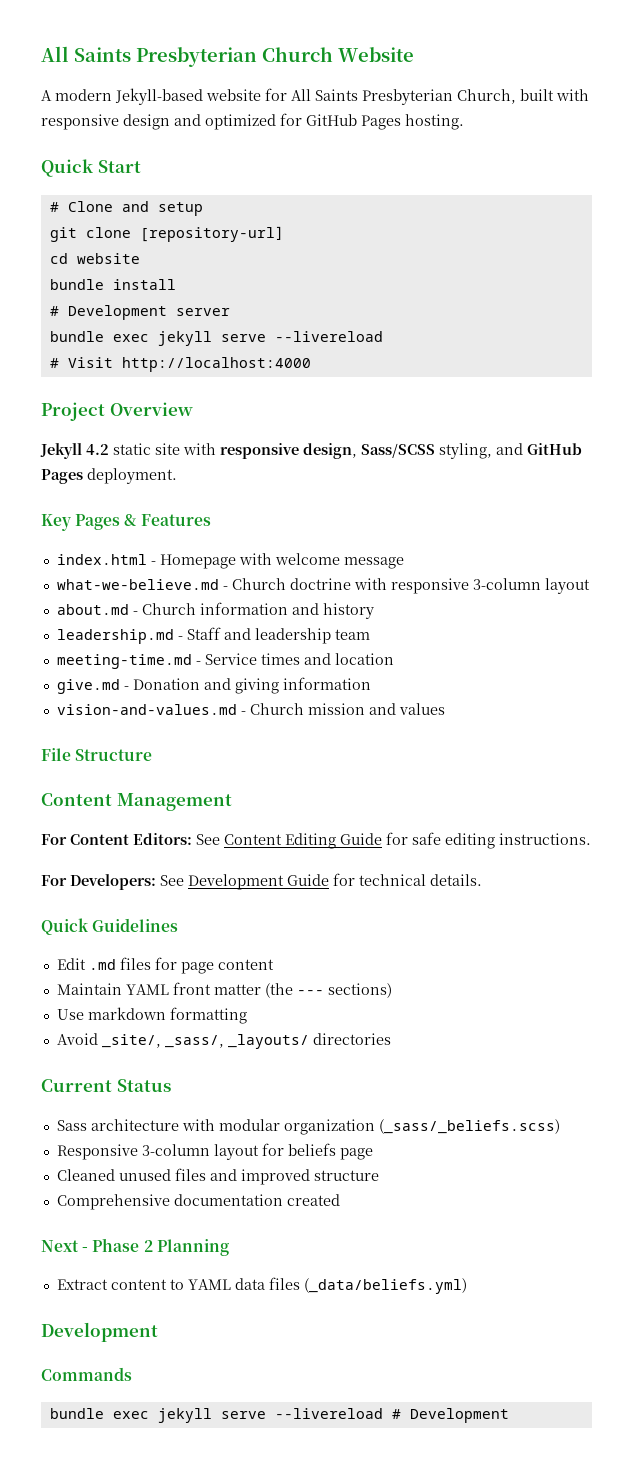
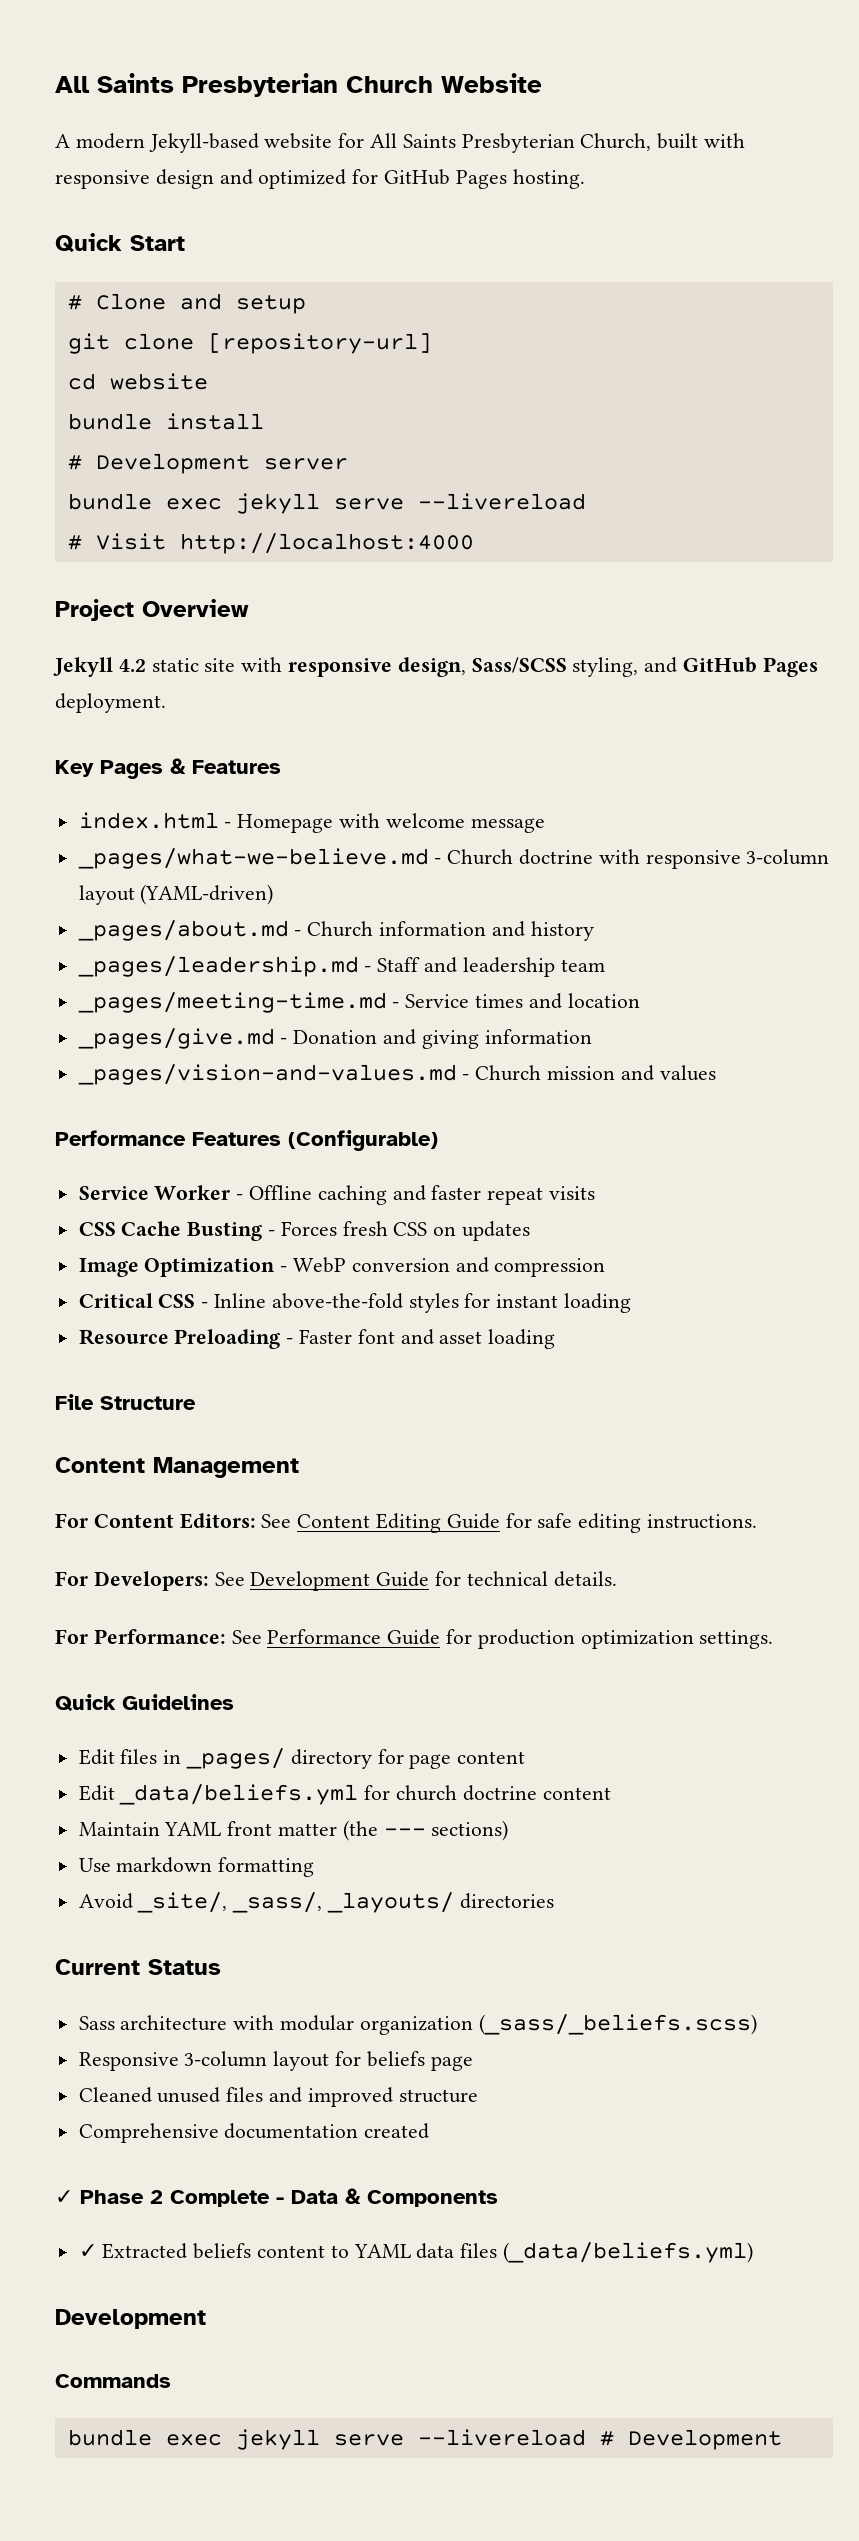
- what-we-believe.md - Church doctrine with responsive 3-column layout
- about.md - Church information and history
+ _pages/what-we-believe.md - Church doctrine with responsive 3-column layout (YAML-driven)
+ _pages/about.md - Church information and history
- leadership.md - Staff and leadership team
+ _pages/leadership.md - Staff and leadership team
- meeting-time.md - Service times and location
+ _pages/meeting-time.md - Service times and location
- give.md - Donation and giving information
+ _pages/give.md - Donation and giving information
- vision-and-values.md - Church mission and values
+ _pages/vision-and-values.md - Church mission and values
+ Performance Features (Configurable)
+ Service Worker - Offline caching and faster repeat visits
+ CSS Cache Busting - Forces fresh CSS on updates
+ Image Optimization - WebP conversion and compression
+ Critical CSS - Inline above-the-fold styles for instant loading
+ Resource Preloading - Faster font and asset loading
+ For Performance: See Performance Guide for production optimization settings.
- Edit .md files for page content
+ Edit files in _pages/ directory for page content
+ Edit _data/beliefs.yml for church doctrine content
- Next - Phase 2 Planning
- Extract content to YAML data files (_data/beliefs.yml)
+ ✓ Phase 2 Complete - Data & Components
+ ✓ Extracted beliefs content to YAML data files (_data/beliefs.yml)

